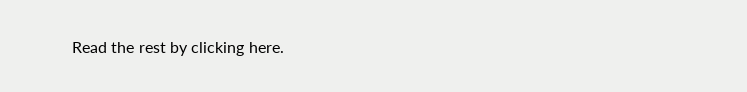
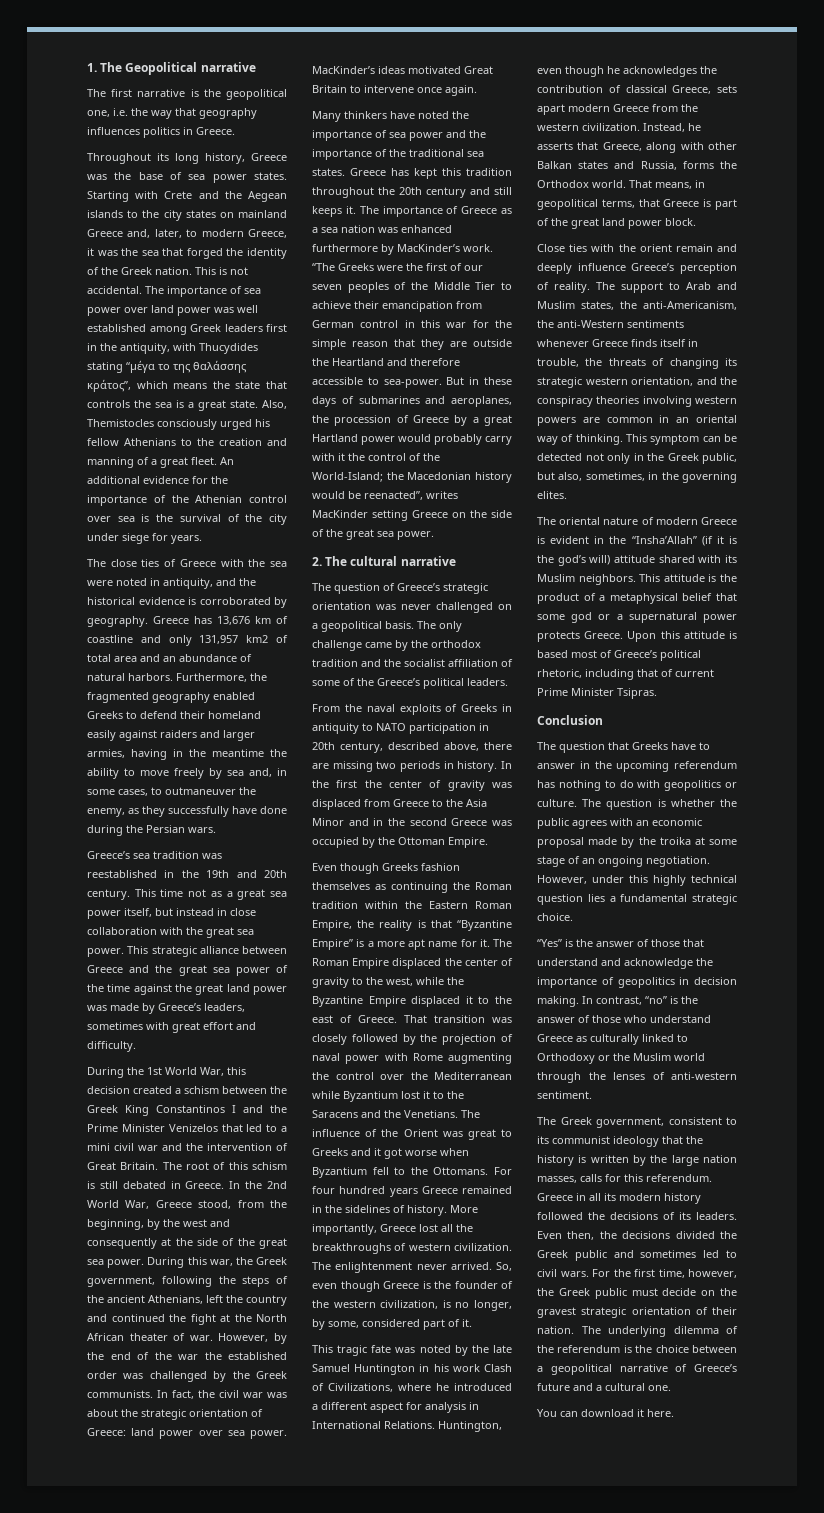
- Read the rest by clicking here.
+ 1. The Geopolitical narrative
+ The first narrative is the geopolitical one, i.e. the way that geography influences politics in Greece.
+ Throughout its long history, Greece was the base of sea power states. Starting with Crete and the Aegean islands to the city states on mainland Greece and, later, to modern Greece, it was the sea that forged the identity of the Greek nation. This is not accidental. The importance of sea power over land power was well established among Greek leaders first in the antiquity, with Thucydides stating “μέγα το της θαλάσσης κράτος”, which means the state that controls the sea is a great state. Also, Themistocles consciously urged his fellow Athenians to the creation and manning of a great fleet. An additional evidence for the importance of the Athenian control over sea is the survival of the city under siege for years.
+ The close ties of Greece with the sea were noted in antiquity, and the historical evidence is corroborated by geography. Greece has 13,676 km of coastline and only 131,957 km2 of total area and an abundance of natural harbors. Furthermore, the fragmented geography enabled Greeks to defend their homeland easily against raiders and larger armies, having in the meantime the ability to move freely by sea and, in some cases, to outmaneuver the enemy, as they successfully have done during the Persian wars.
+ Greece’s sea tradition was reestablished in the 19th and 20th century. This time not as a great sea power itself, but instead in close collaboration with the great sea power. This strategic alliance between Greece and the great sea power of the time against the great land power was made by Greece’s leaders, sometimes with great effort and difficulty.
+ During the 1st World War, this decision created a schism between the Greek King Constantinos Ι and the Prime Minister Venizelos that led to a mini civil war and the intervention of Great Britain. The root of this schism is still debated in Greece. In the 2nd World War, Greece stood, from the beginning, by the west and consequently at the side of the great sea power. During this war, the Greek government, following the steps of the ancient Athenians, left the country and continued the fight at the North African theater of war. However, by the end of the war the established order was challenged by the Greek communists. In fact, the civil war was about the strategic orientation of Greece: land power over sea power. MacKinder’s ideas motivated Great Britain to intervene once again.
+ Many thinkers have noted the importance of sea power and the importance of the traditional sea states. Greece has kept this tradition throughout the 20th century and still keeps it. The importance of Greece as a sea nation was enhanced furthermore by MacKinder’s work. “The Greeks were the first of our seven peoples of the Middle Tier to achieve their emancipation from German control in this war for the simple reason that they are outside the Heartland and therefore accessible to sea-power. But in these days of submarines and aeroplanes, the procession of Greece by a great Hartland power would probably carry with it the control of the World-Island; the Macedonian history would be reenacted”, writes MacKinder setting Greece on the side of the great sea power.
+ 2. The cultural narrative
+ The question of Greece’s strategic orientation was never challenged on a geopolitical basis. The only challenge came by the orthodox tradition and the socialist affiliation of some of the Greece’s political leaders.
+ From the naval exploits of Greeks in antiquity to NATO participation in 20th century, described above, there are missing two periods in history. In the first the center of gravity was displaced from Greece to the Asia Minor and in the second Greece was occupied by the Ottoman Empire.
+ Even though Greeks fashion themselves as continuing the Roman tradition within the Eastern Roman Empire, the reality is that “Byzantine Empire” is a more apt name for it. The Roman Empire displaced the center of gravity to the west, while the Byzantine Empire displaced it to the east of Greece. That transition was closely followed by the projection of naval power with Rome augmenting the control over the Mediterranean while Byzantium lost it to the Saracens and the Venetians. The influence of the Orient was great to Greeks and it got worse when Byzantium fell to the Ottomans. For four hundred years Greece remained in the sidelines of history. More importantly, Greece lost all the breakthroughs of western civilization. The enlightenment never arrived. So, even though Greece is the founder of the western civilization, is no longer, by some, considered part of it.
+ This tragic fate was noted by the late Samuel Huntington in his work Clash of Civilizations, where he introduced a different aspect for analysis in International Relations. Huntington, even though he acknowledges the contribution of classical Greece, sets apart modern Greece from the western civilization. Instead, he asserts that Greece, along with other Balkan states and Russia, forms the Orthodox world. That means, in geopolitical terms, that Greece is part of the great land power block.
+ Close ties with the orient remain and deeply influence Greece’s perception of reality. The support to Arab and Muslim states, the anti-Americanism, the anti-Western sentiments whenever Greece finds itself in trouble, the threats of changing its strategic western orientation, and the conspiracy theories involving western powers are common in an oriental way of thinking. This symptom can be detected not only in the Greek public, but also, sometimes, in the governing elites.
+ The oriental nature of modern Greece is evident in the “Insha’Allah” (if it is the god’s will) attitude shared with its Muslim neighbors. This attitude is the product of a metaphysical belief that some god or a supernatural power protects Greece. Upon this attitude is based most of Greece’s political rhetoric, including that of current Prime Minister Tsipras.
+ Conclusion
+ The question that Greeks have to answer in the upcoming referendum has nothing to do with geopolitics or culture. The question is whether the public agrees with an economic proposal made by the troika at some stage of an ongoing negotiation. However, under this highly technical question lies a fundamental strategic choice.
+ “Yes” is the answer of those that understand and acknowledge the importance of geopolitics in decision making. In contrast, “no” is the answer of those who understand Greece as culturally linked to Orthodoxy or the Muslim world through the lenses of anti-western sentiment.
+ The Greek government, consistent to its communist ideology that the history is written by the large nation masses, calls for this referendum. Greece in all its modern history followed the decisions of its leaders. Even then, the decisions divided the Greek public and sometimes led to civil wars. For the first time, however, the Greek public must decide on the gravest strategic orientation of their nation. The underlying dilemma of the referendum is the choice between a geopolitical narrative of Greece’s future and a cultural one.
+ You can download it here.

